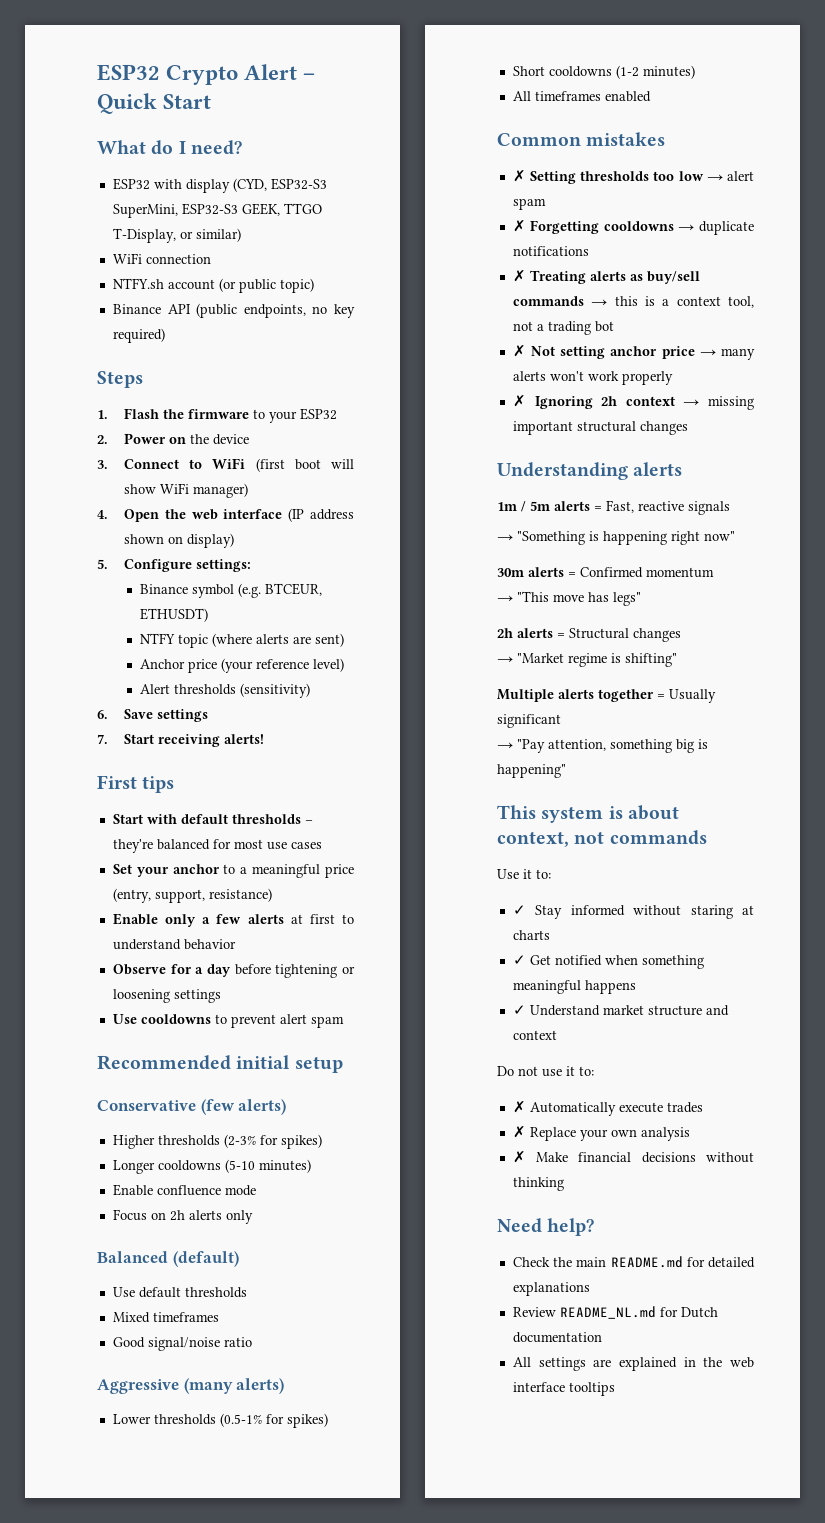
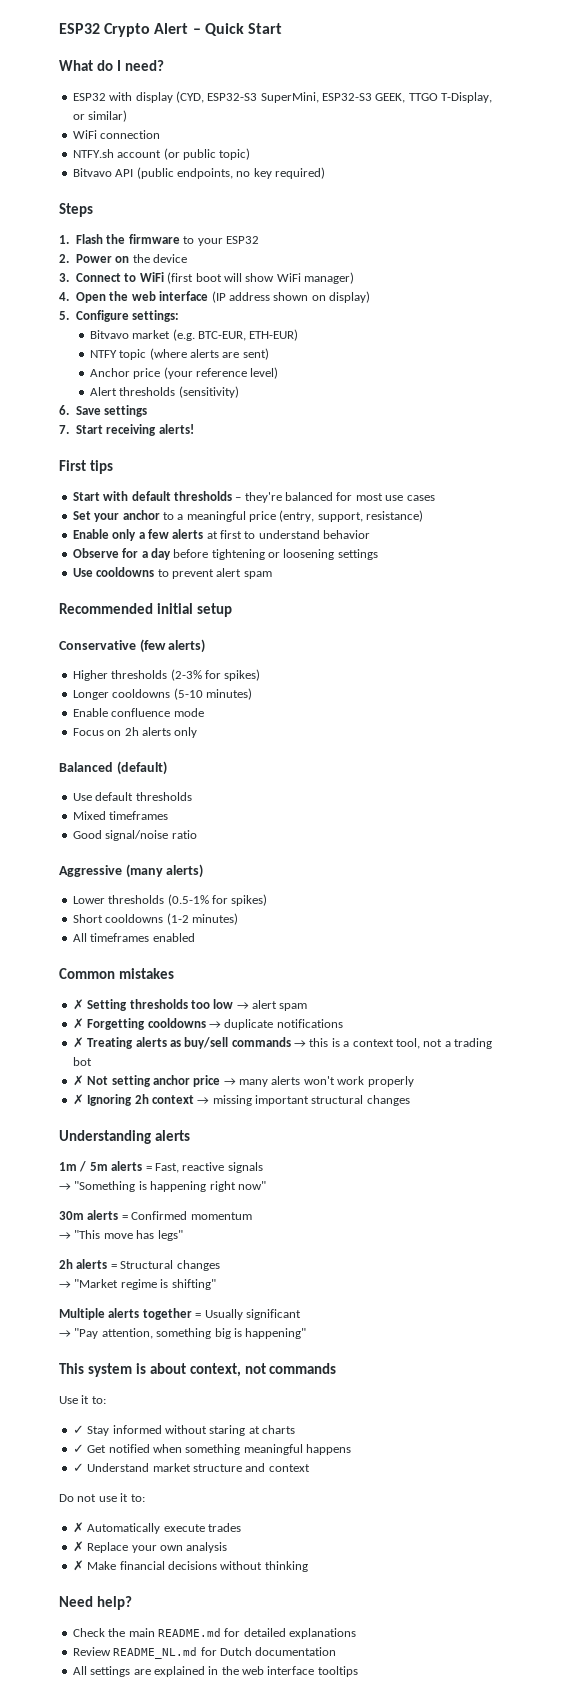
- Binance API (public endpoints, no key required)
+ Bitvavo API (public endpoints, no key required)
- Binance symbol (e.g. BTCEUR, ETHUSDT)
+ Bitvavo market (e.g. BTC-EUR, ETH-EUR)

